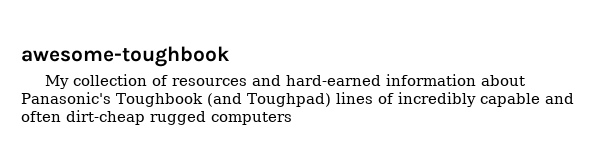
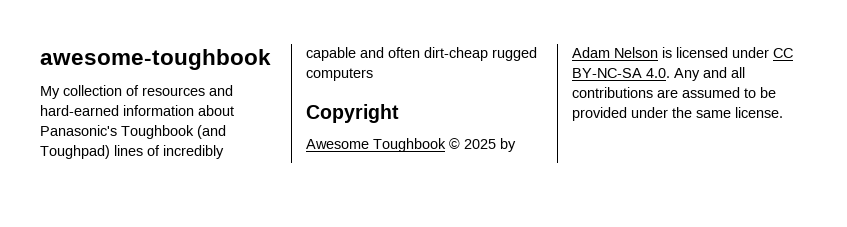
+ Copyright
+ Awesome Toughbook © 2025 by Adam Nelson is licensed under CC BY-NC-SA 4.0. Any and all contributions are assumed to be provided under the same license.

